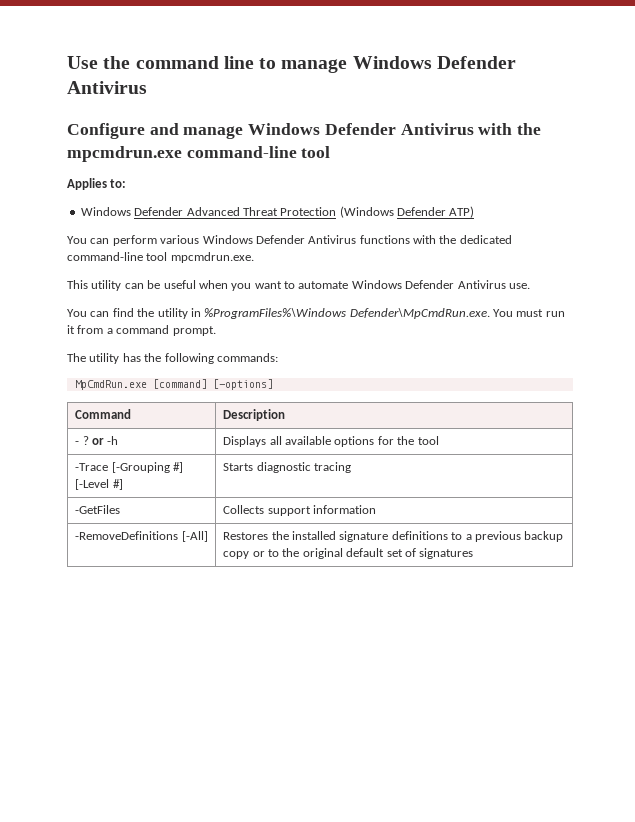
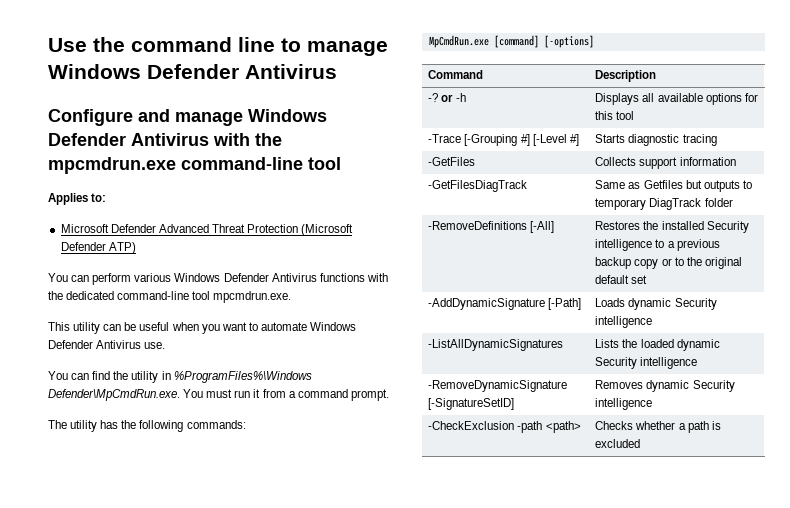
- Windows Defender Advanced Threat Protection (Windows Defender ATP)
+ Microsoft Defender Advanced Threat Protection (Microsoft Defender ATP)
- - ? or -h | Displays all available options for the tool
+ -? or -h | Displays all available options for this tool
+ -GetFilesDiagTrack | Same as Getfiles but outputs to temporary DiagTrack folder
- -RemoveDefinitions [-All] | Restores the installed signature definitions to a previous backup copy or to the original default set of signatures
+ -RemoveDefinitions [-All] | Restores the installed Security intelligence to a previous backup copy or to the original default set
+ -AddDynamicSignature [-Path] | Loads dynamic Security intelligence
+ -ListAllDynamicSignatures | Lists the loaded dynamic Security intelligence
+ -RemoveDynamicSignature [-SignatureSetID] | Removes dynamic Security intelligence
+ -CheckExclusion -path <path> | Checks whether a path is excluded

